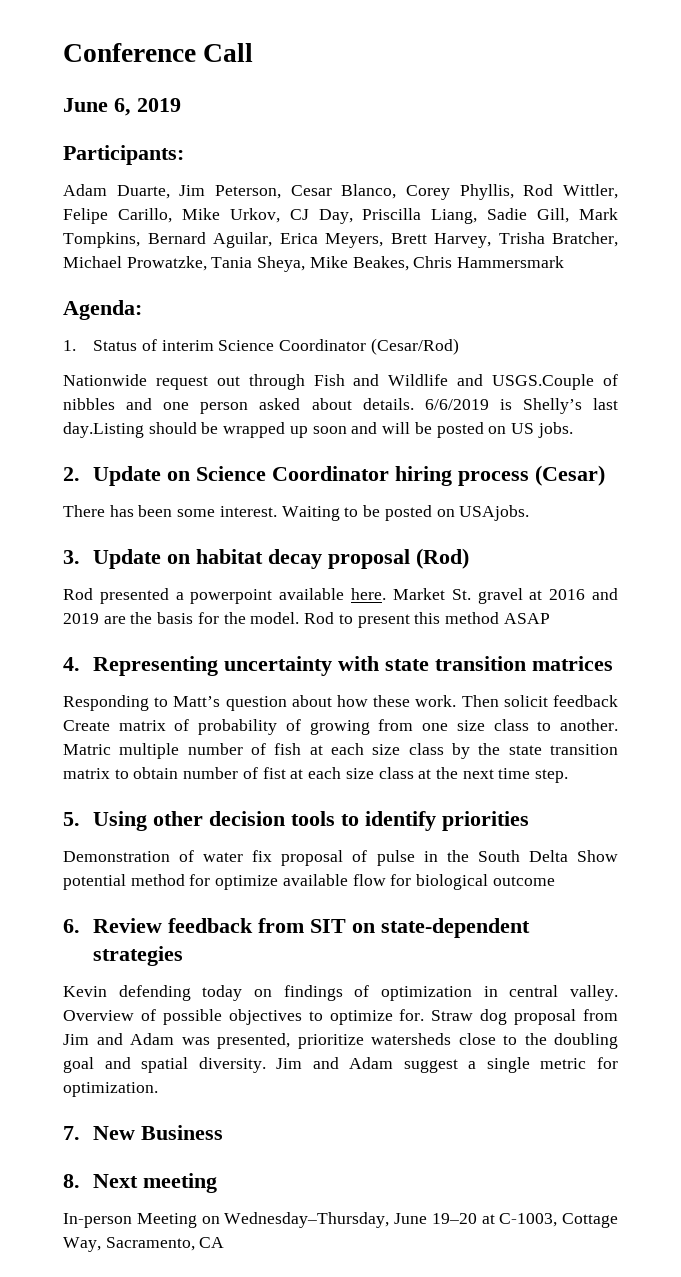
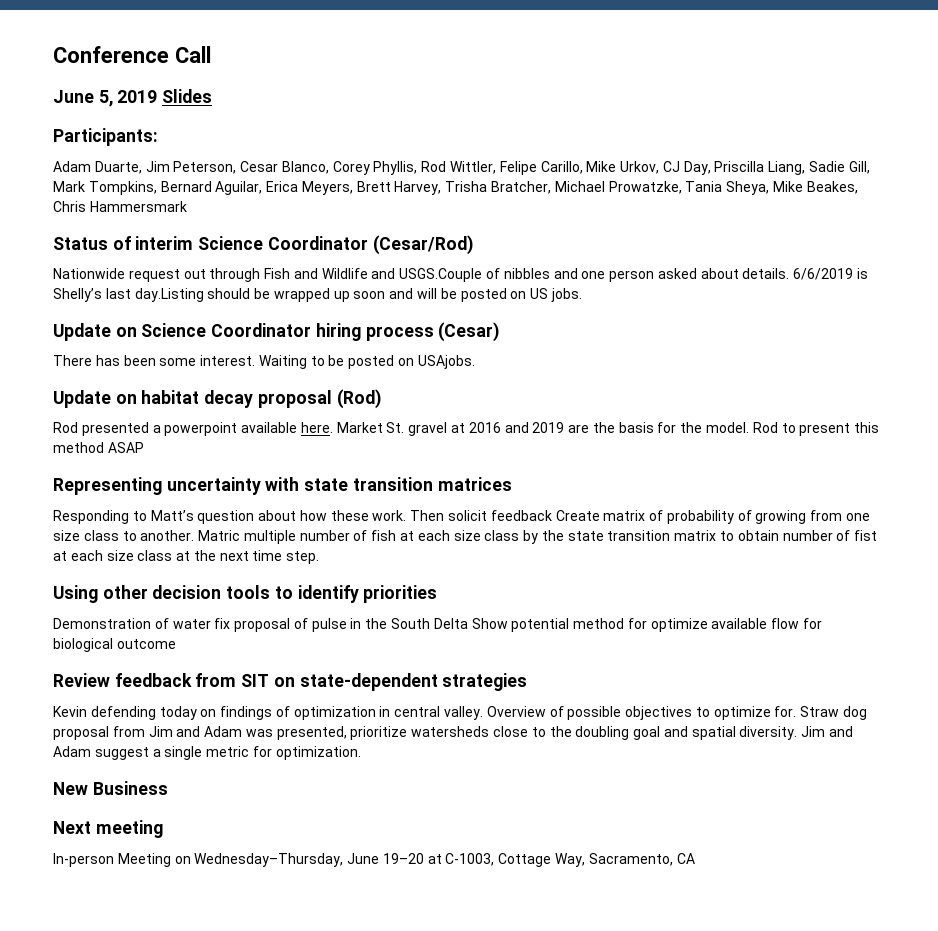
- June 6, 2019
+ June 5, 2019 Slides
- Agenda:
- 1. Status of interim Science Coordinator (Cesar/Rod)
+ Status of interim Science Coordinator (Cesar/Rod)
- 2. Update on Science Coordinator hiring process (Cesar)
+ Update on Science Coordinator hiring process (Cesar)
- 3. Update on habitat decay proposal (Rod)
+ Update on habitat decay proposal (Rod)
- 4. Representing uncertainty with state transition matrices
+ Representing uncertainty with state transition matrices
- 5. Using other decision tools to identify priorities
+ Using other decision tools to identify priorities
- 6. Review feedback from SIT on state-dependent strategies
+ Review feedback from SIT on state-dependent strategies
- 7. New Business
+ New Business
- 8. Next meeting
+ Next meeting

